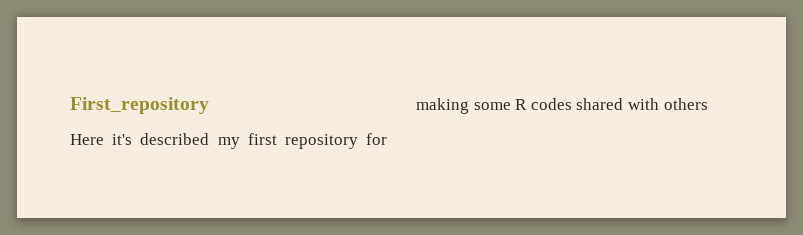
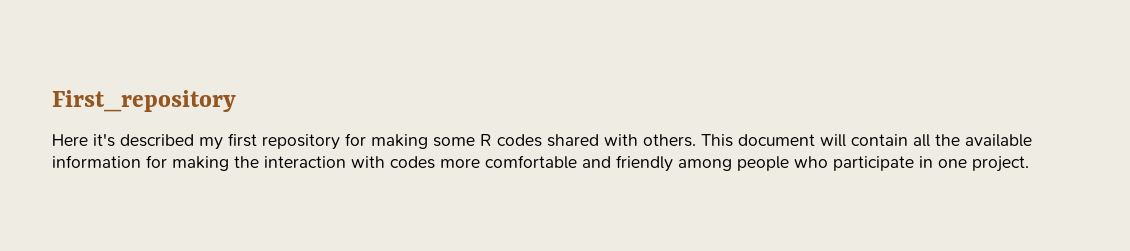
- Here it's described my first repository for making some R codes shared with others
+ Here it's described my first repository for making some R codes shared with others. This document will contain all the available information for making the interaction with codes more comfortable and friendly among people who participate in one project.

